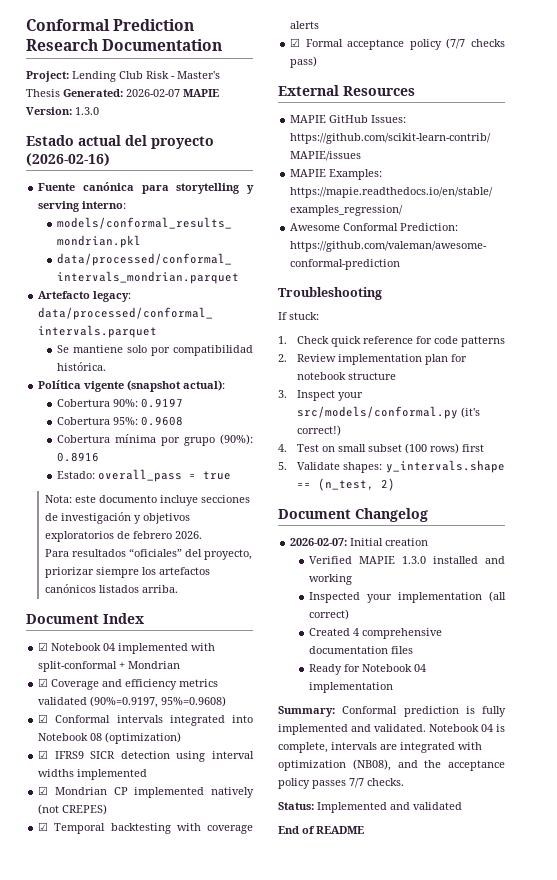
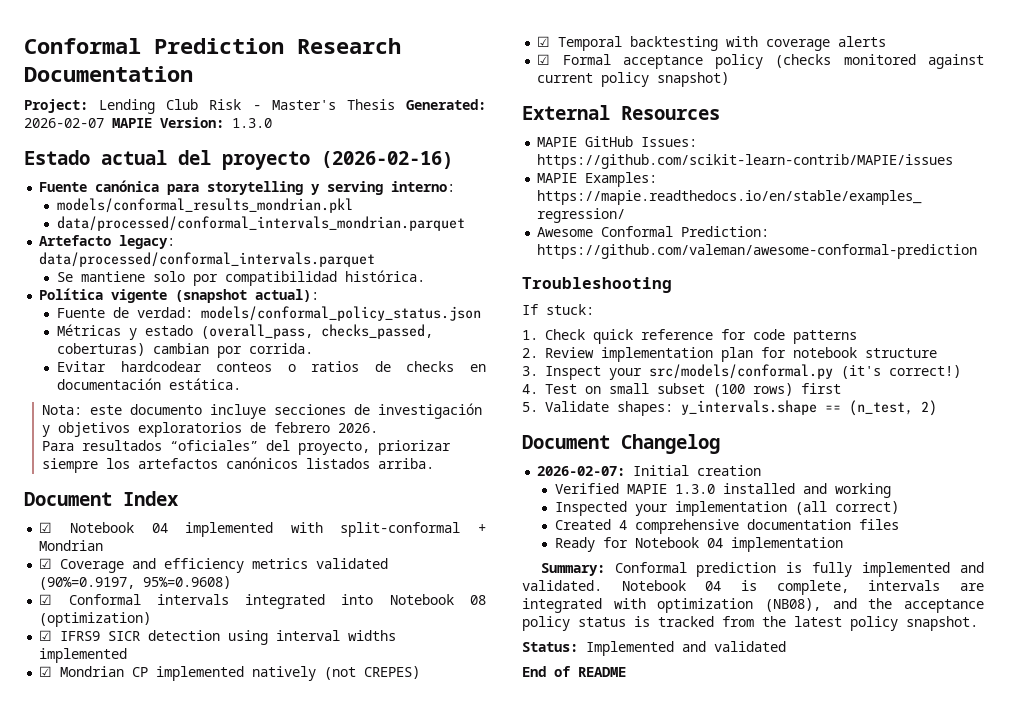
- Cobertura 90%: 0.9197
- Cobertura 95%: 0.9608
- Cobertura mínima por grupo (90%): 0.8916
- Estado: overall_pass = true
+ Fuente de verdad: models/conformal_policy_status.json
+ Métricas y estado (overall_pass, checks_passed, coberturas) cambian por corrida.
+ Evitar hardcodear conteos o ratios de checks en documentación estática.
- ☑ Formal acceptance policy (7/7 checks pass)
+ ☑ Formal acceptance policy (checks monitored against current policy snapshot)
- Notebook 04 is complete, intervals are integrated with optimization (NB08), and the acceptance policy passes 7/7 checks.
+ Notebook 04 is complete, intervals are integrated with optimization (NB08), and the acceptance policy status is tracked from the latest policy snapshot.

